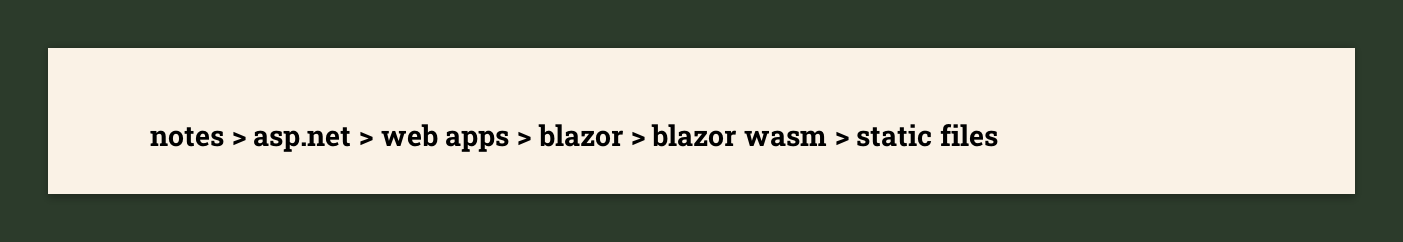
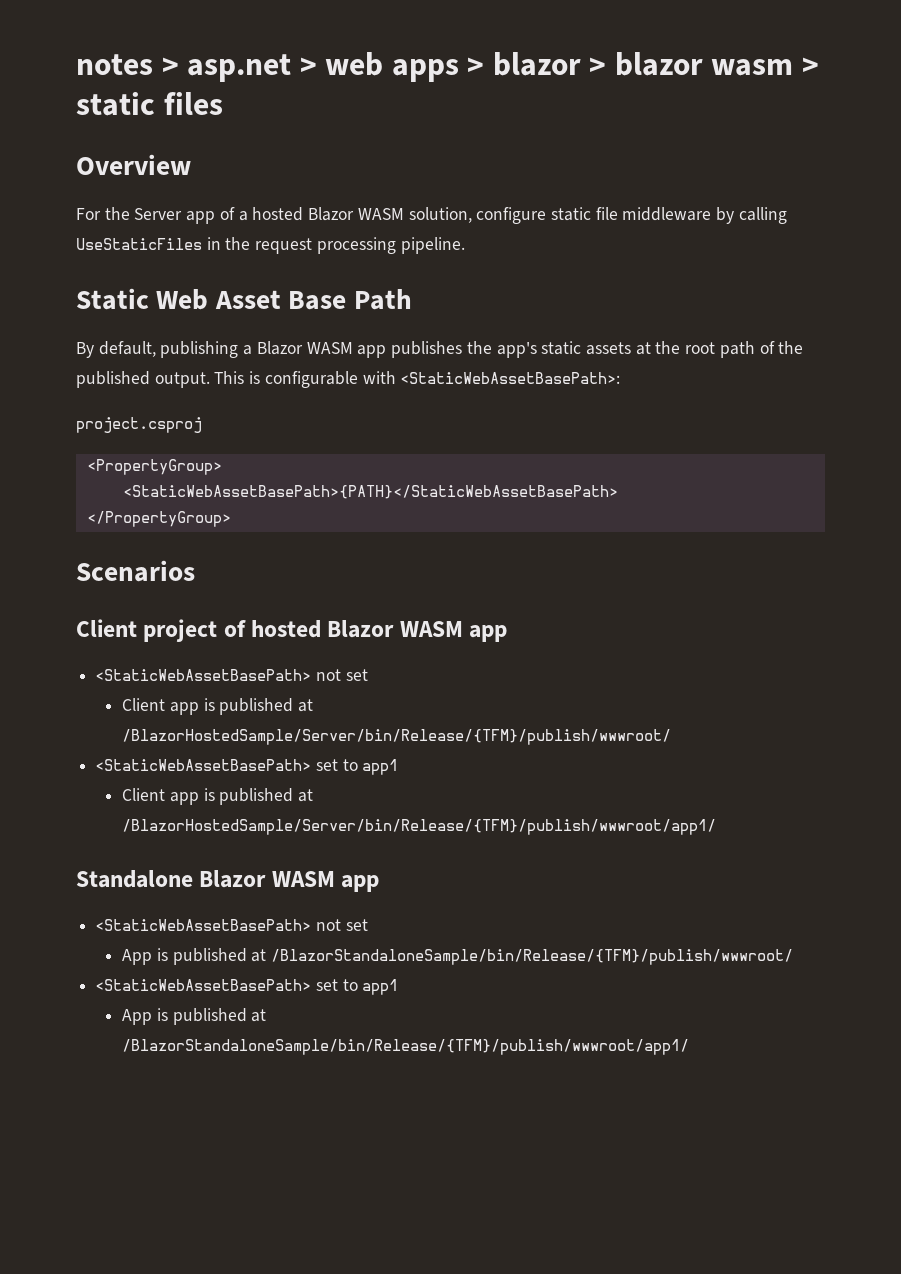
+ Overview
+ For the Server app of a hosted Blazor WASM solution, configure static file middleware by calling UseStaticFiles in the request processing pipeline.
+ Static Web Asset Base Path
+ By default, publishing a Blazor WASM app publishes the app's static assets at the root path of the published output. This is configurable with <StaticWebAssetBasePath>:
+ project.csproj
+ <PropertyGroup>
+ <StaticWebAssetBasePath>{PATH}</StaticWebAssetBasePath>
+ </PropertyGroup>
+ Scenarios
+ Client project of hosted Blazor WASM app
+ <StaticWebAssetBasePath> not set
+ Client app is published at /BlazorHostedSample/Server/bin/Release/{TFM}/publish/wwwroot/
+ <StaticWebAssetBasePath> set to app1
+ Client app is published at /BlazorHostedSample/Server/bin/Release/{TFM}/publish/wwwroot/app1/
+ Standalone Blazor WASM app
+ <StaticWebAssetBasePath> not set
+ App is published at /BlazorStandaloneSample/bin/Release/{TFM}/publish/wwwroot/
+ <StaticWebAssetBasePath> set to app1
+ App is published at /BlazorStandaloneSample/bin/Release/{TFM}/publish/wwwroot/app1/

